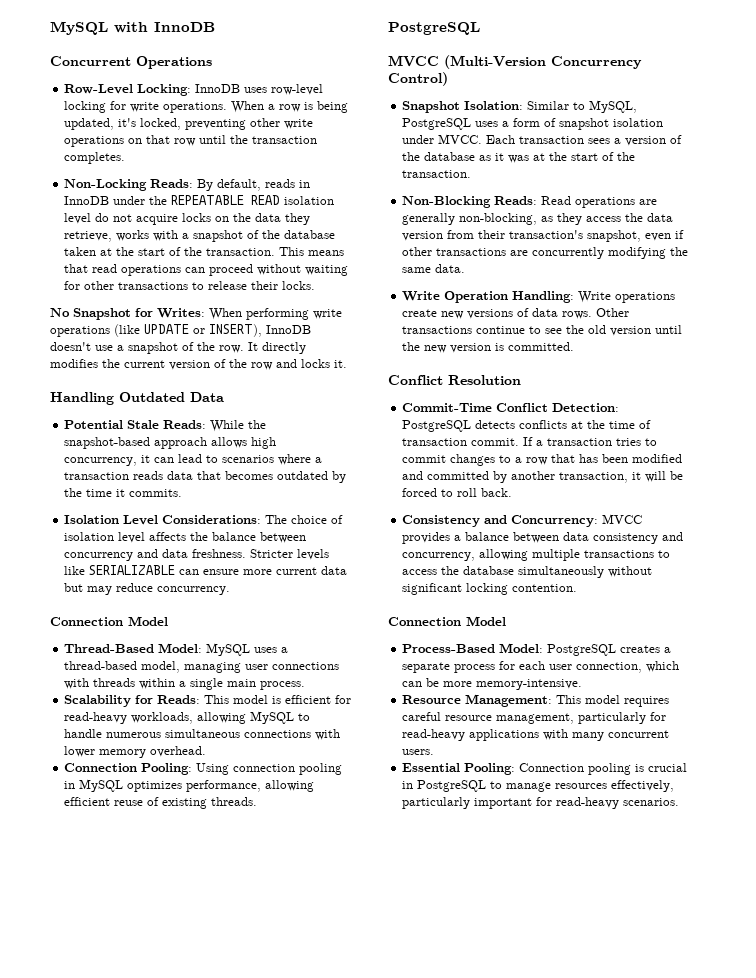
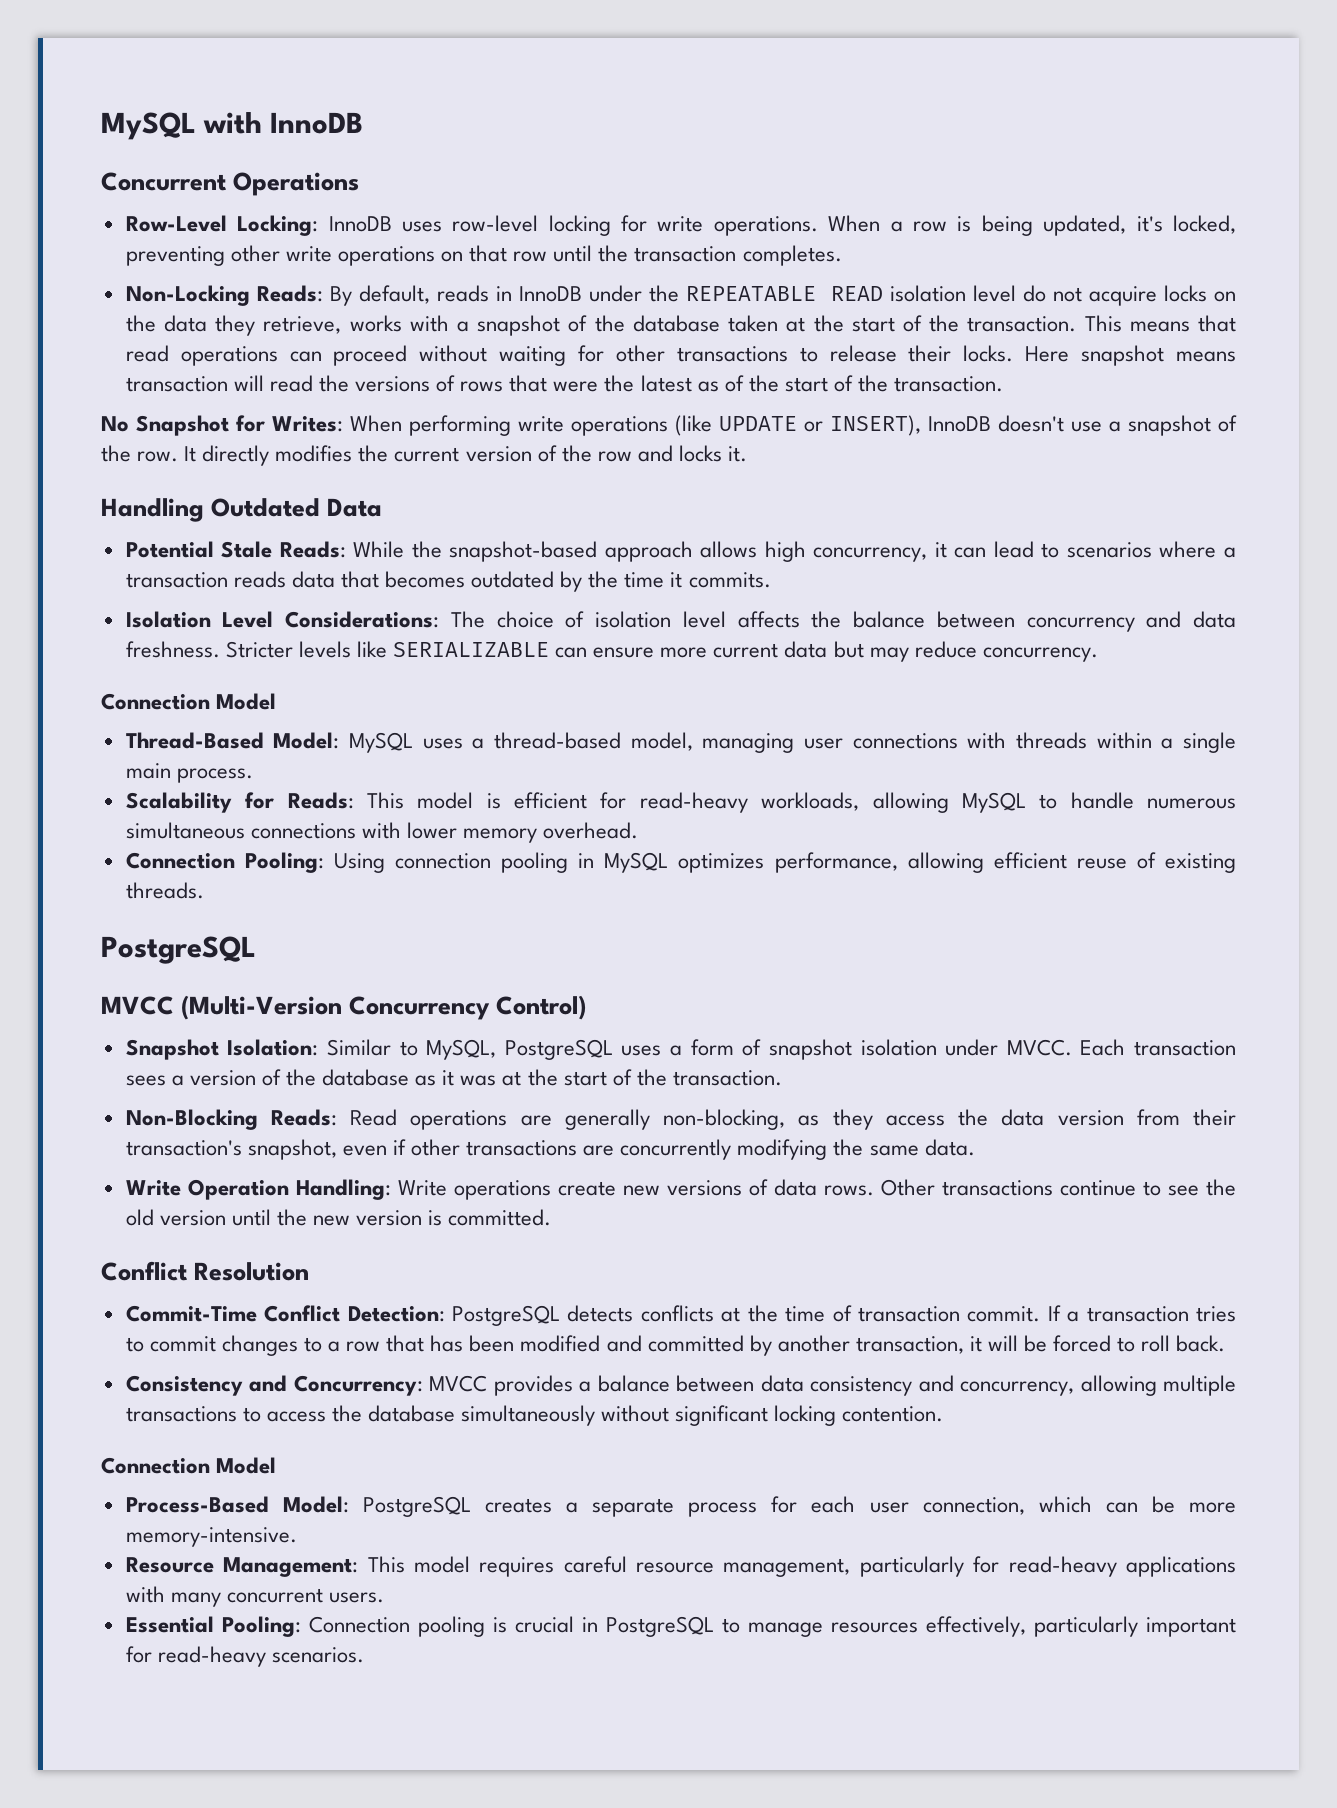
+ Here snapshot means transaction will read the versions of rows that were the latest as of the start of the transaction.

